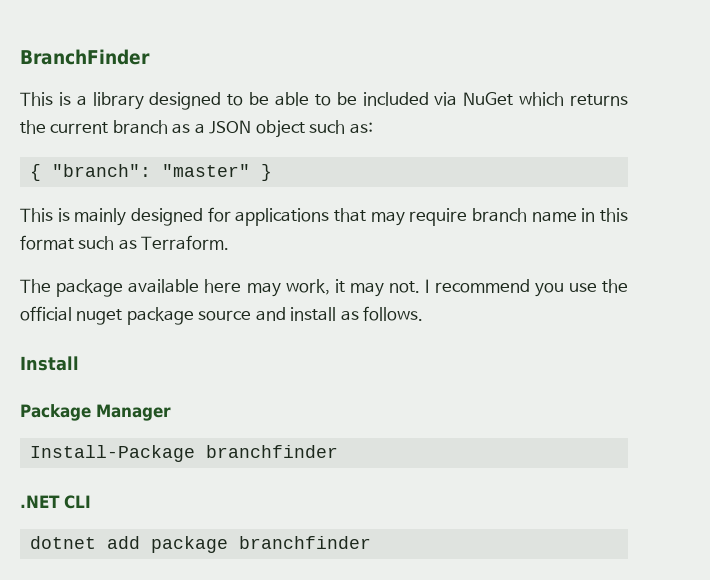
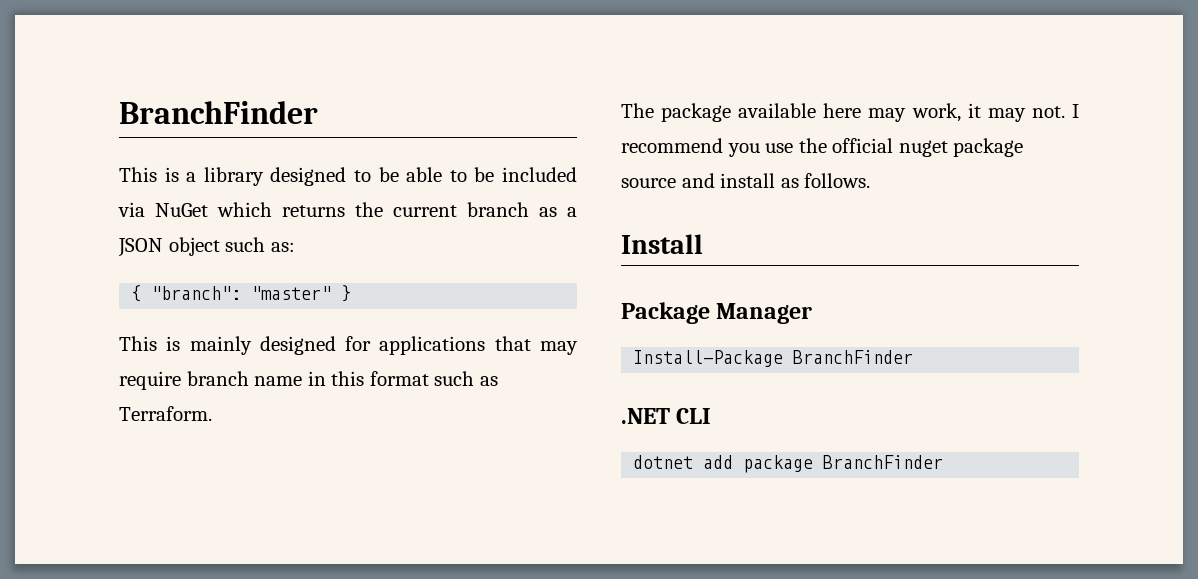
- Install-Package branchfinder
+ Install-Package BranchFinder
- dotnet add package branchfinder
+ dotnet add package BranchFinder

